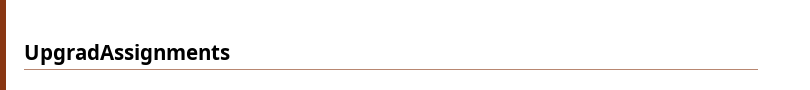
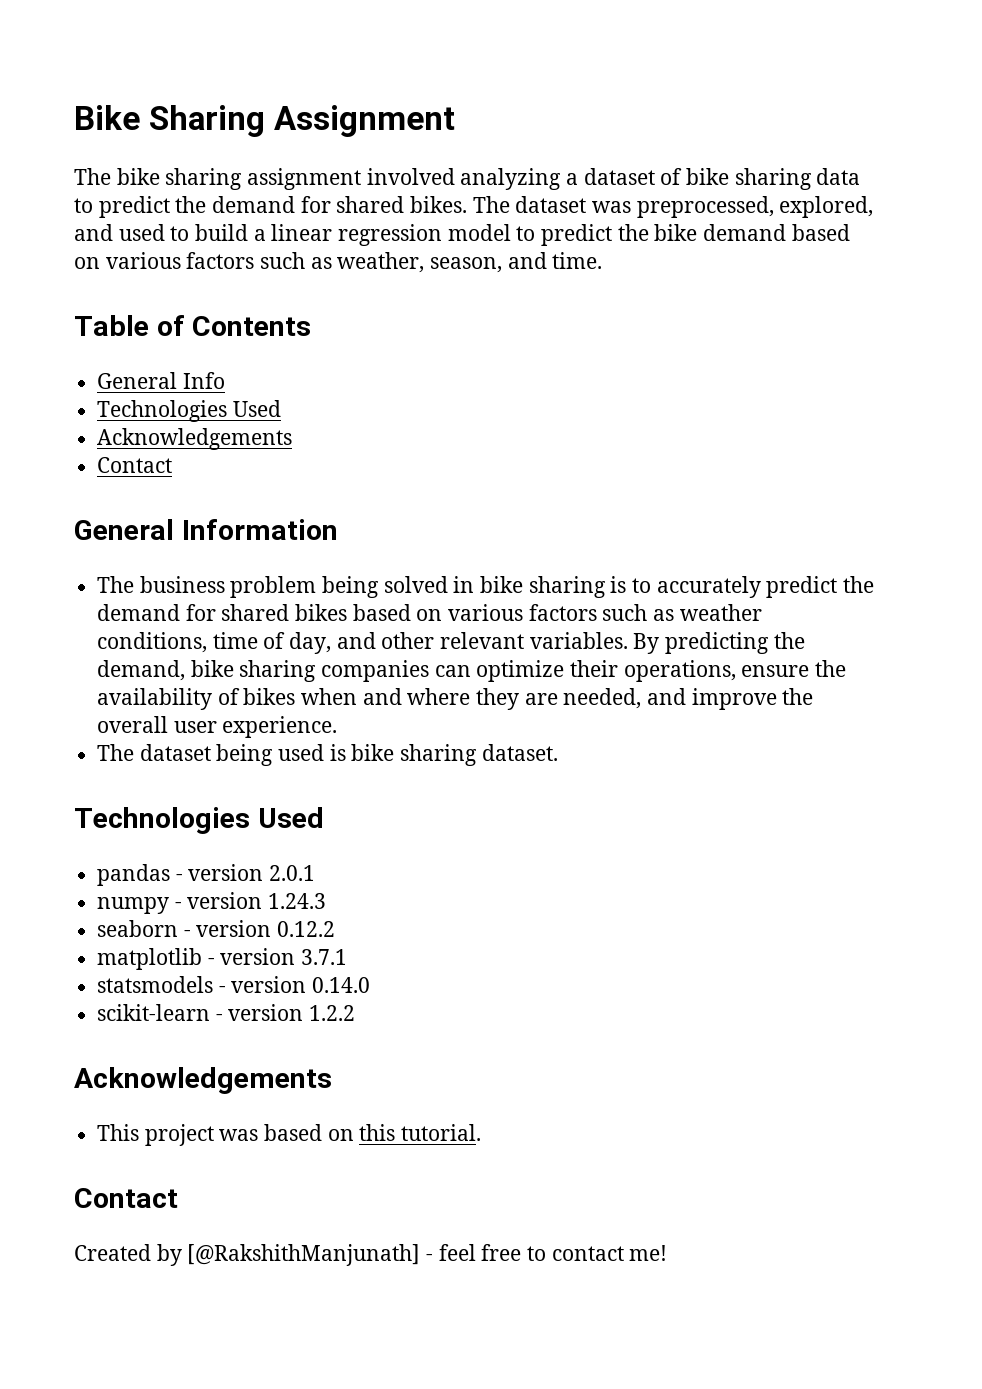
- UpgradAssignments
+ Bike Sharing Assignment
+ The bike sharing assignment involved analyzing a dataset of bike sharing data to predict the demand for shared bikes. The dataset was preprocessed, explored, and used to build a linear regression model to predict the bike demand based on various factors such as weather, season, and time.
+ Table of Contents
+ General Info
+ Technologies Used
+ Acknowledgements
+ Contact
+ General Information
+ The business problem being solved in bike sharing is to accurately predict the demand for shared bikes based on various factors such as weather conditions, time of day, and other relevant variables. By predicting the demand, bike sharing companies can optimize their operations, ensure the availability of bikes when and where they are needed, and improve the overall user experience.
+ The dataset being used is bike sharing dataset.
+ Technologies Used
+ pandas - version 2.0.1
+ numpy - version 1.24.3
+ seaborn - version 0.12.2
+ matplotlib - version 3.7.1
+ statsmodels - version 0.14.0
+ scikit-learn - version 1.2.2
+ Acknowledgements
+ This project was based on this tutorial.
+ Contact
+ Created by [@RakshithManjunath] - feel free to contact me!

